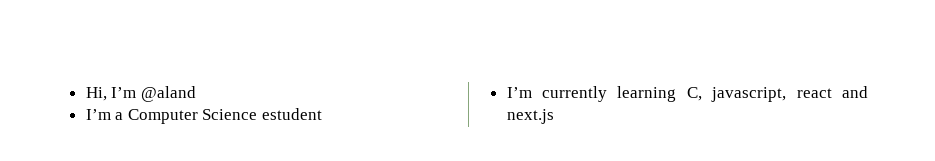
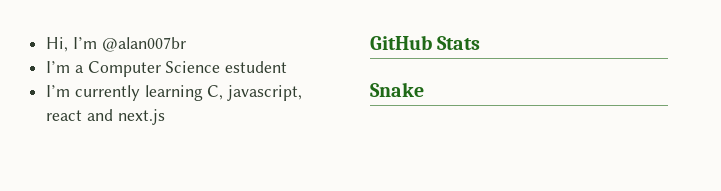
- Hi, I’m @aland
+ Hi, I’m @alan007br
+ GitHub Stats
+ Snake

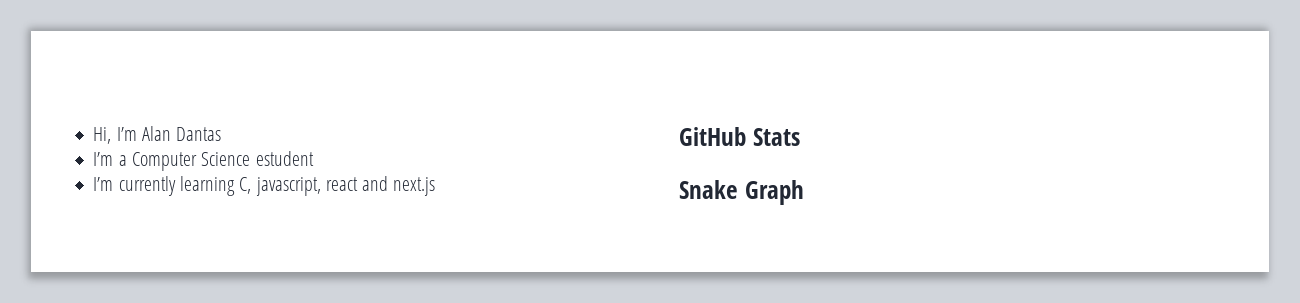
- Hi, I’m @alan007br
+ Hi, I’m Alan Dantas
- Snake
+ Snake Graph

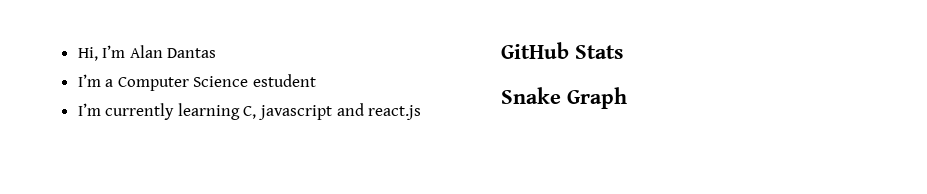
- I’m currently learning C, javascript, react and next.js
+ I’m currently learning C, javascript and react.js

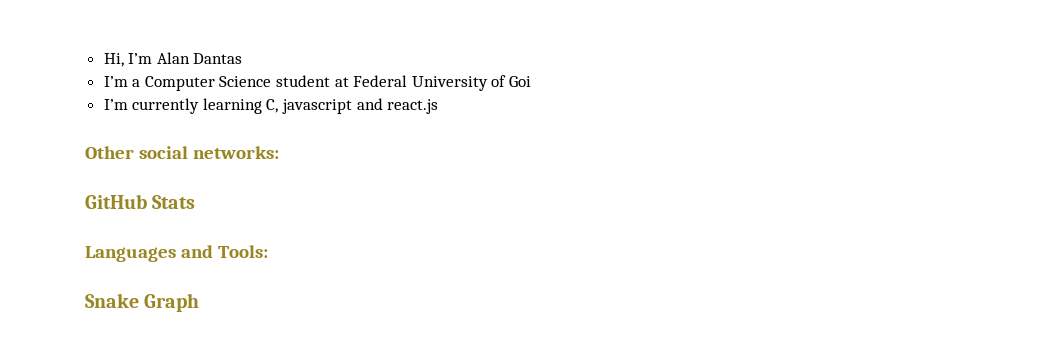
- I’m a Computer Science estudent
+ I’m a Computer Science student at Federal University of Goi
+ Other social networks:
+ Languages and Tools:

